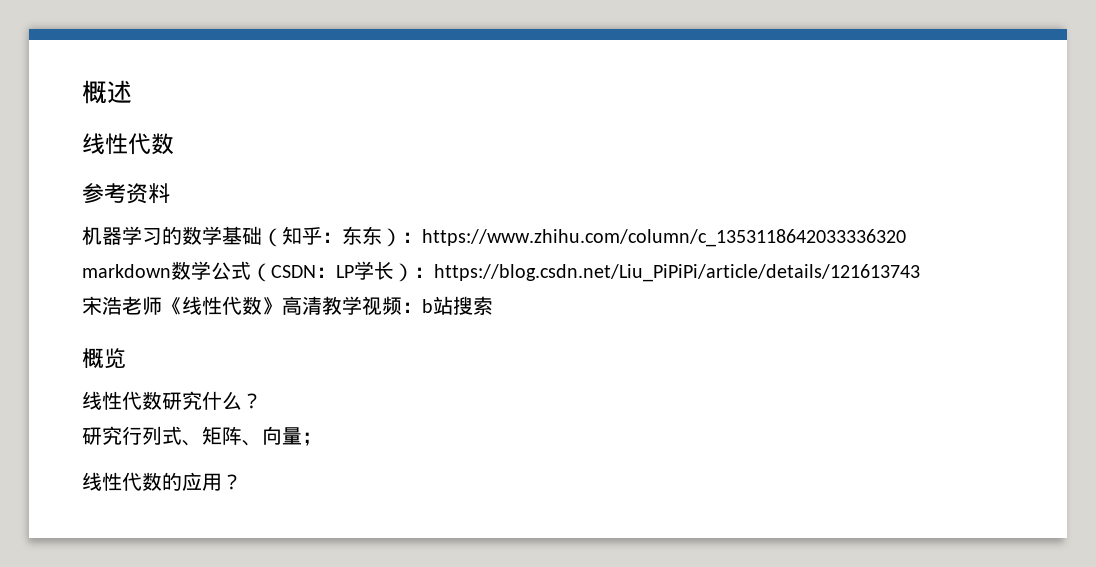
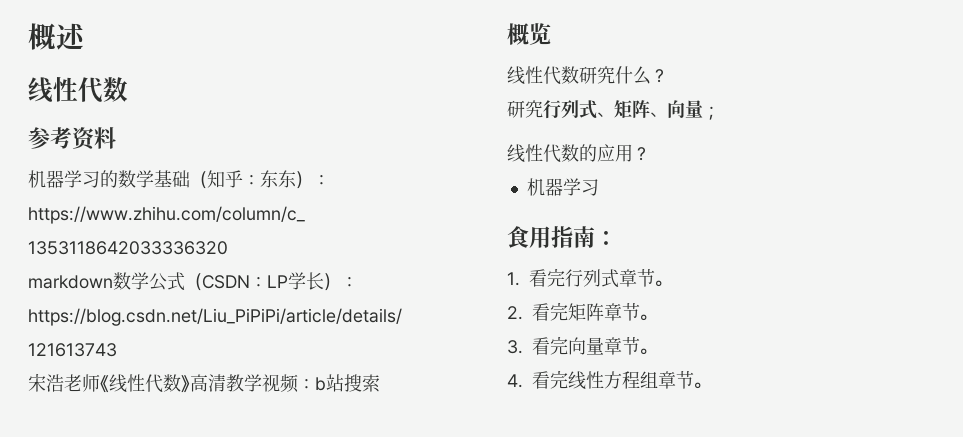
  线性代数的应用？
+ 机器学习
+ 食用指南：
+ 1.看完行列式章节。
+ 2.看完矩阵章节。
+ 3.看完向量章节。
+ 4.看完线性方程组章节。

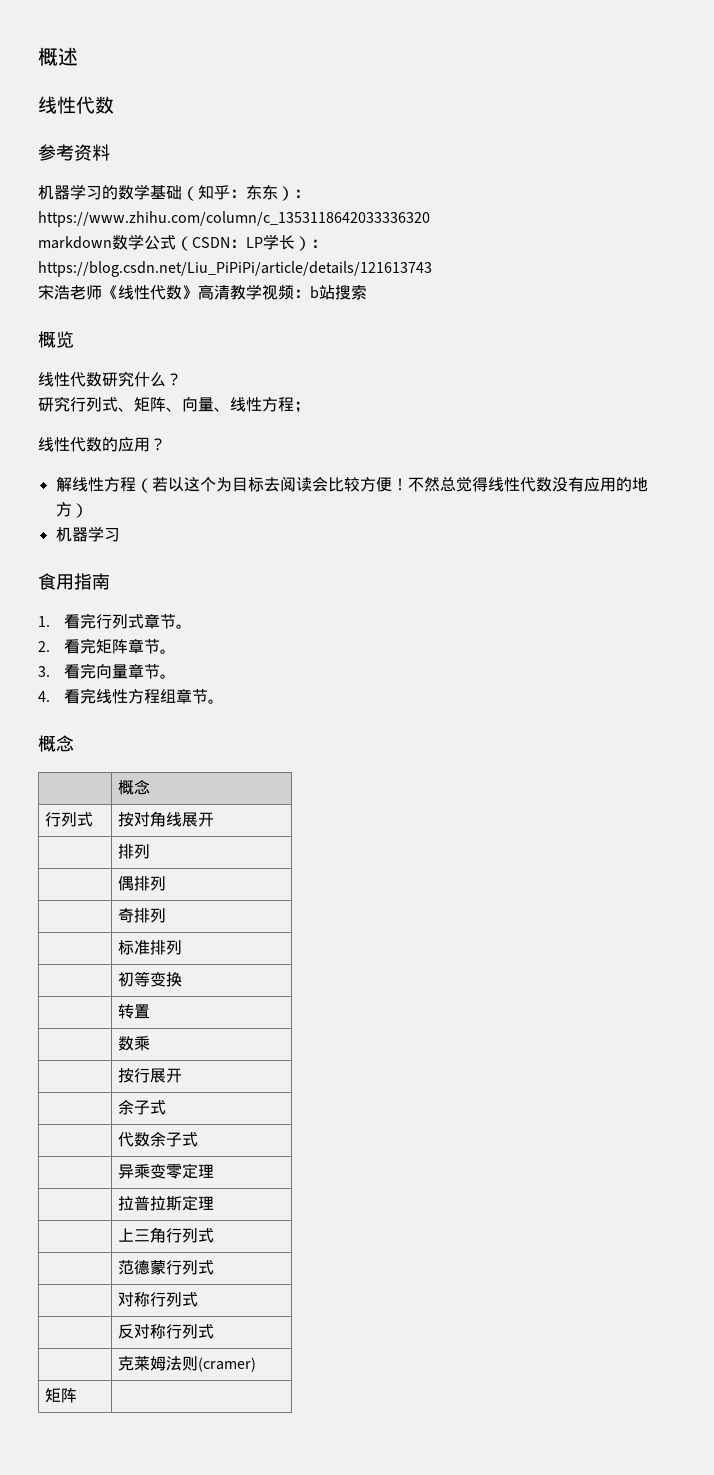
- 研究行列式、矩阵、向量；
+ 研究行列式、矩阵、向量、线性方程；
+ 解线性方程（若以这个为目标去阅读会比较方便！不然总觉得线性代数没有应用的地方）
- 食用指南：
+ 食用指南
  4.看完线性方程组章节。
+ 概念
+ | 概念
+ 行列式 | 按对角线展开
+ | 排列
+ | 偶排列
+ | 奇排列
+ | 标准排列
+ | 初等变换
+ | 转置
+ | 数乘
+ | 按行展开
+ | 余子式
+ | 代数余子式
+ | 异乘变零定理
+ | 拉普拉斯定理
+ | 上三角行列式
+ | 范德蒙行列式
+ | 对称行列式
+ | 反对称行列式
+ | 克莱姆法则(cramer)
+ 矩阵 |

